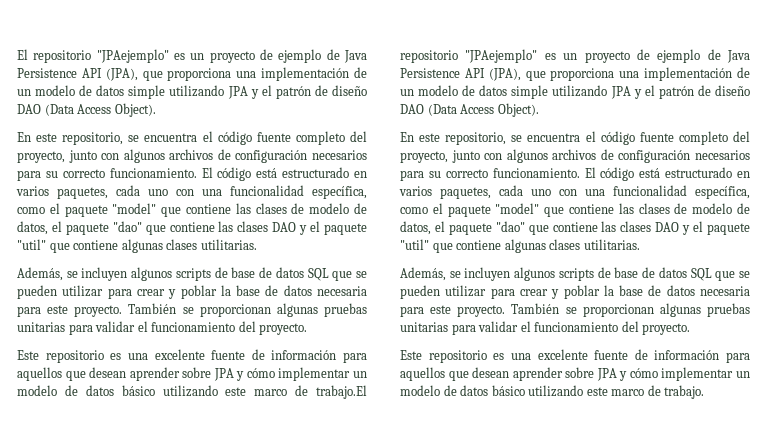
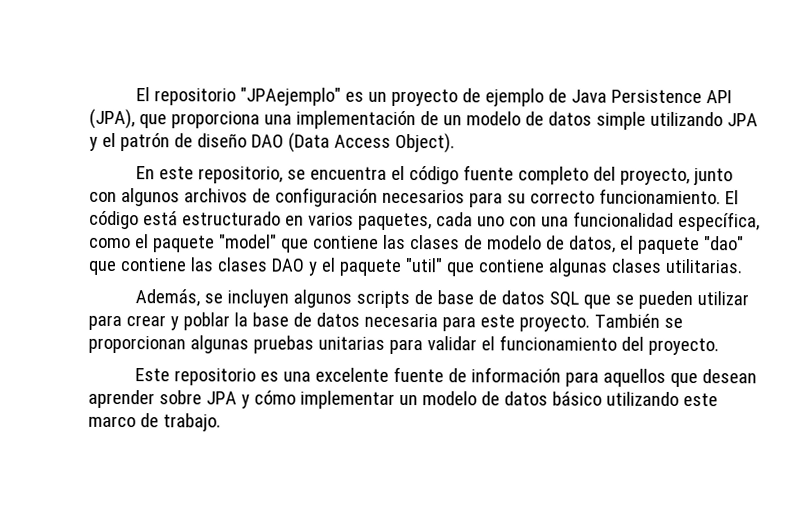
- Este repositorio es una excelente fuente de información para aquellos que desean aprender sobre JPA y cómo implementar un modelo de datos básico utilizando este marco de trabajo.El repositorio "JPAejemplo" es un proyecto de ejemplo de Java Persistence API (JPA), que proporciona una implementación de un modelo de datos simple utilizando JPA y el patrón de diseño DAO (Data Access Object).
- En este repositorio, se encuentra el código fuente completo del proyecto, junto con algunos archivos de configuración necesarios para su correcto funcionamiento. El código está estructurado en varios paquetes, cada uno con una funcionalidad específica, como el paquete "model" que contiene las clases de modelo de datos, el paquete "dao" que contiene las clases DAO y el paquete "util" que contiene algunas clases utilitarias.
- Además, se incluyen algunos scripts de base de datos SQL que se pueden utilizar para crear y poblar la base de datos necesaria para este proyecto. También se proporcionan algunas pruebas unitarias para validar el funcionamiento del proyecto.

